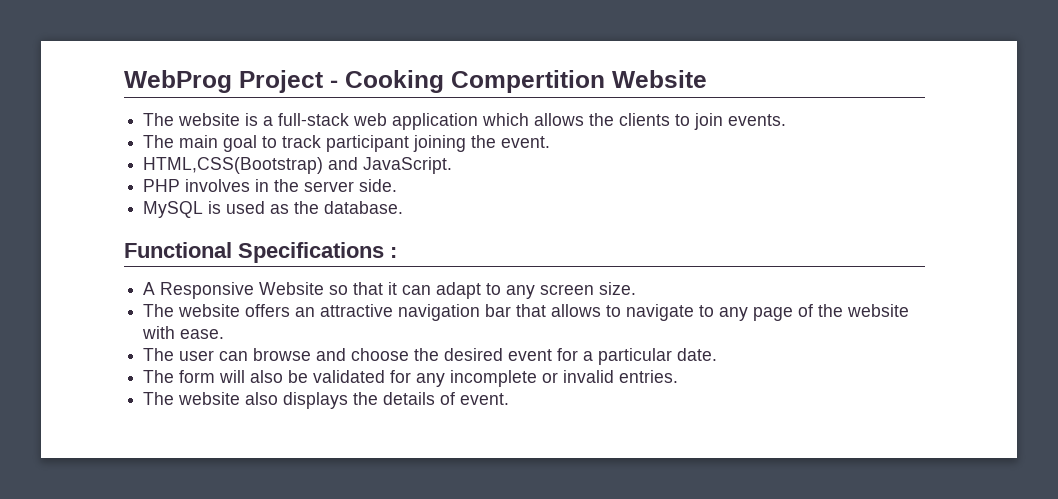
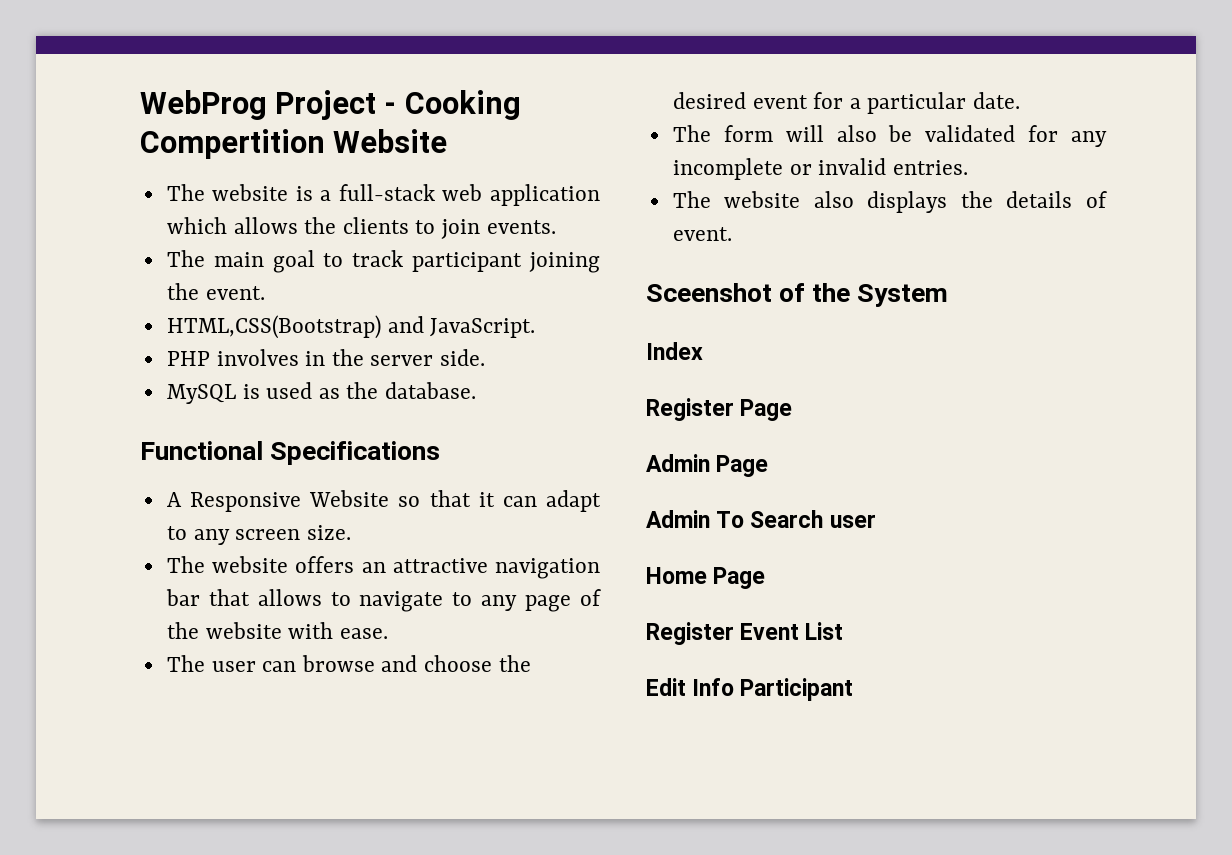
- Functional Specifications :
+ Functional Specifications
+ Sceenshot of the System
+ Index
+ Register Page
+ Admin Page
+ Admin To Search user
+ Home Page
+ Register Event List
+ Edit Info Participant

